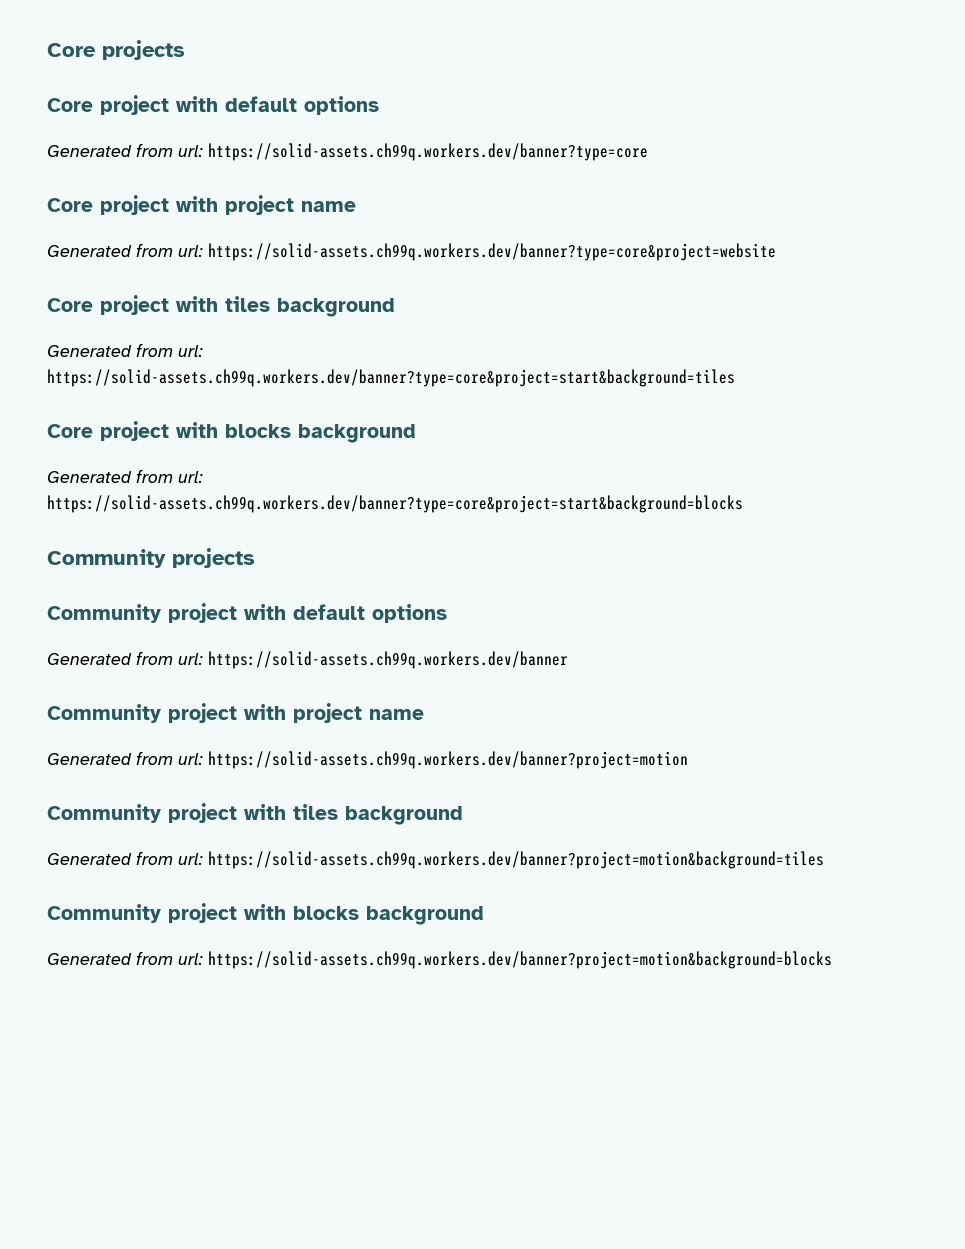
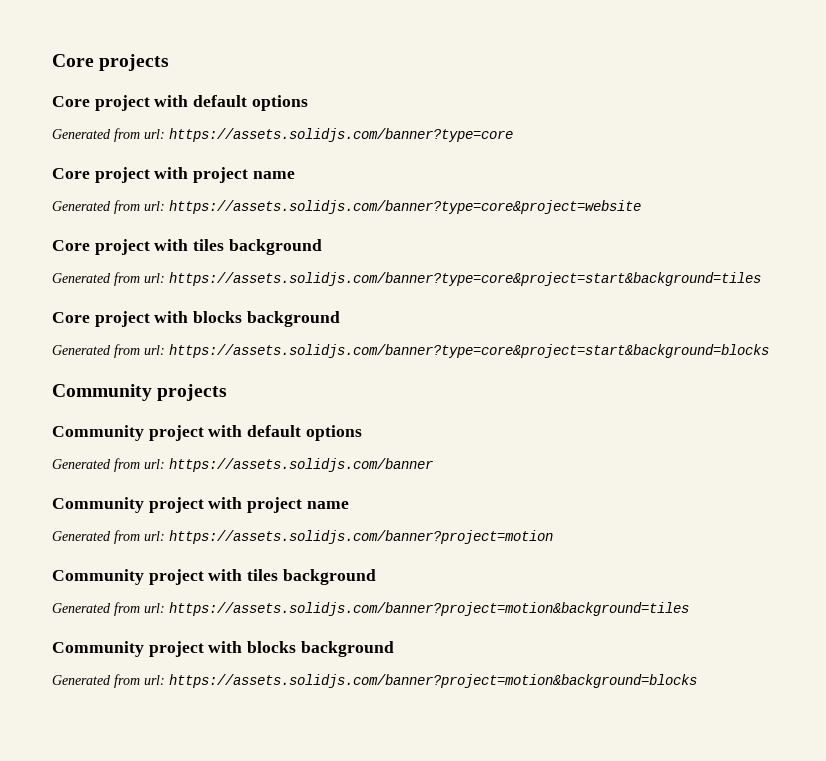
- Generated from url: https://solid-assets.ch99q.workers.dev/banner?type=core
+ Generated from url: https://assets.solidjs.com/banner?type=core
- Generated from url: https://solid-assets.ch99q.workers.dev/banner?type=core&project=website
+ Generated from url: https://assets.solidjs.com/banner?type=core&project=website
- Generated from url: https://solid-assets.ch99q.workers.dev/banner?type=core&project=start&background=tiles
+ Generated from url: https://assets.solidjs.com/banner?type=core&project=start&background=tiles
- Generated from url: https://solid-assets.ch99q.workers.dev/banner?type=core&project=start&background=blocks
+ Generated from url: https://assets.solidjs.com/banner?type=core&project=start&background=blocks
- Generated from url: https://solid-assets.ch99q.workers.dev/banner
+ Generated from url: https://assets.solidjs.com/banner
- Generated from url: https://solid-assets.ch99q.workers.dev/banner?project=motion
+ Generated from url: https://assets.solidjs.com/banner?project=motion
- Generated from url: https://solid-assets.ch99q.workers.dev/banner?project=motion&background=tiles
+ Generated from url: https://assets.solidjs.com/banner?project=motion&background=tiles
- Generated from url: https://solid-assets.ch99q.workers.dev/banner?project=motion&background=blocks
+ Generated from url: https://assets.solidjs.com/banner?project=motion&background=blocks

